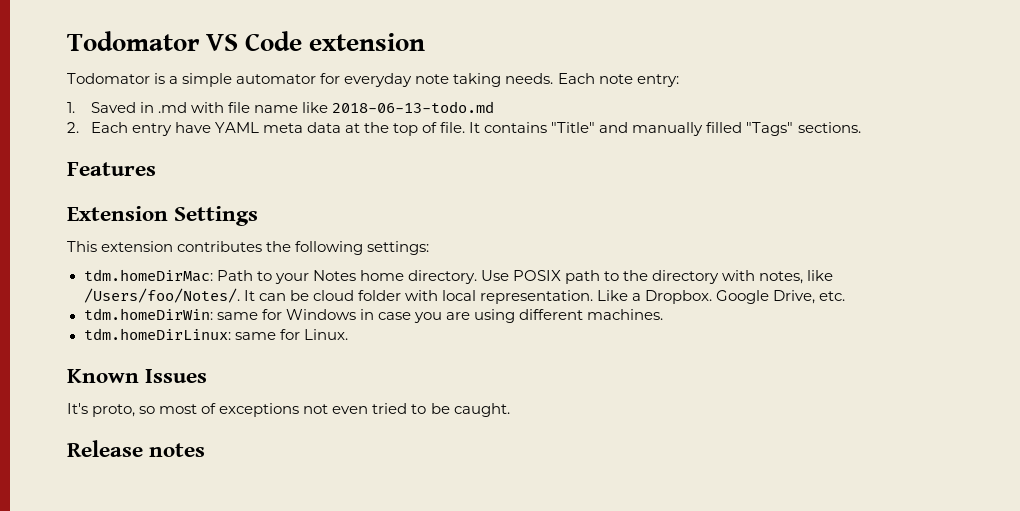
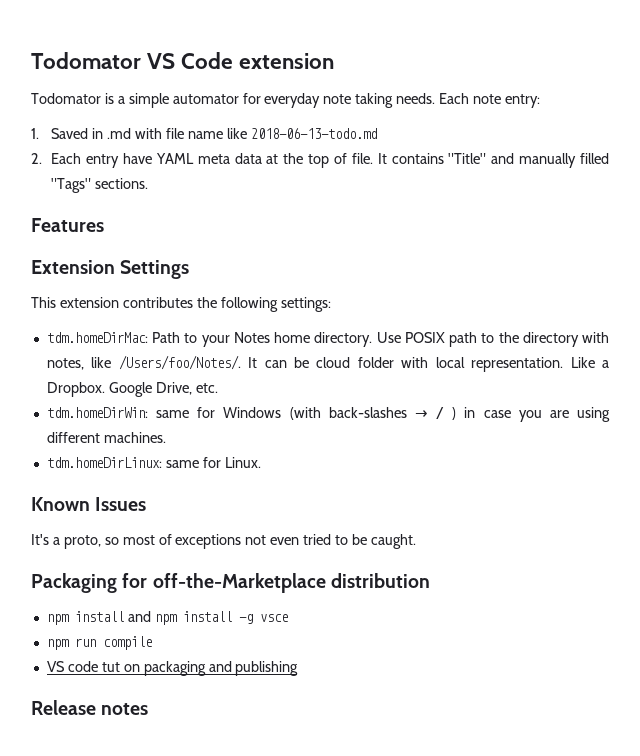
- tdm.homeDirWin: same for Windows in case you are using different machines.
+ tdm.homeDirWin: same for Windows (with back-slashes → / ) in case you are using different machines.
- It's proto, so most of exceptions not even tried to be caught.
+ It's a proto, so most of exceptions not even tried to be caught.
+ Packaging for off-the-Marketplace distribution
+ npm install and npm install -g vsce
+ npm run compile
+ VS code tut on packaging and publishing

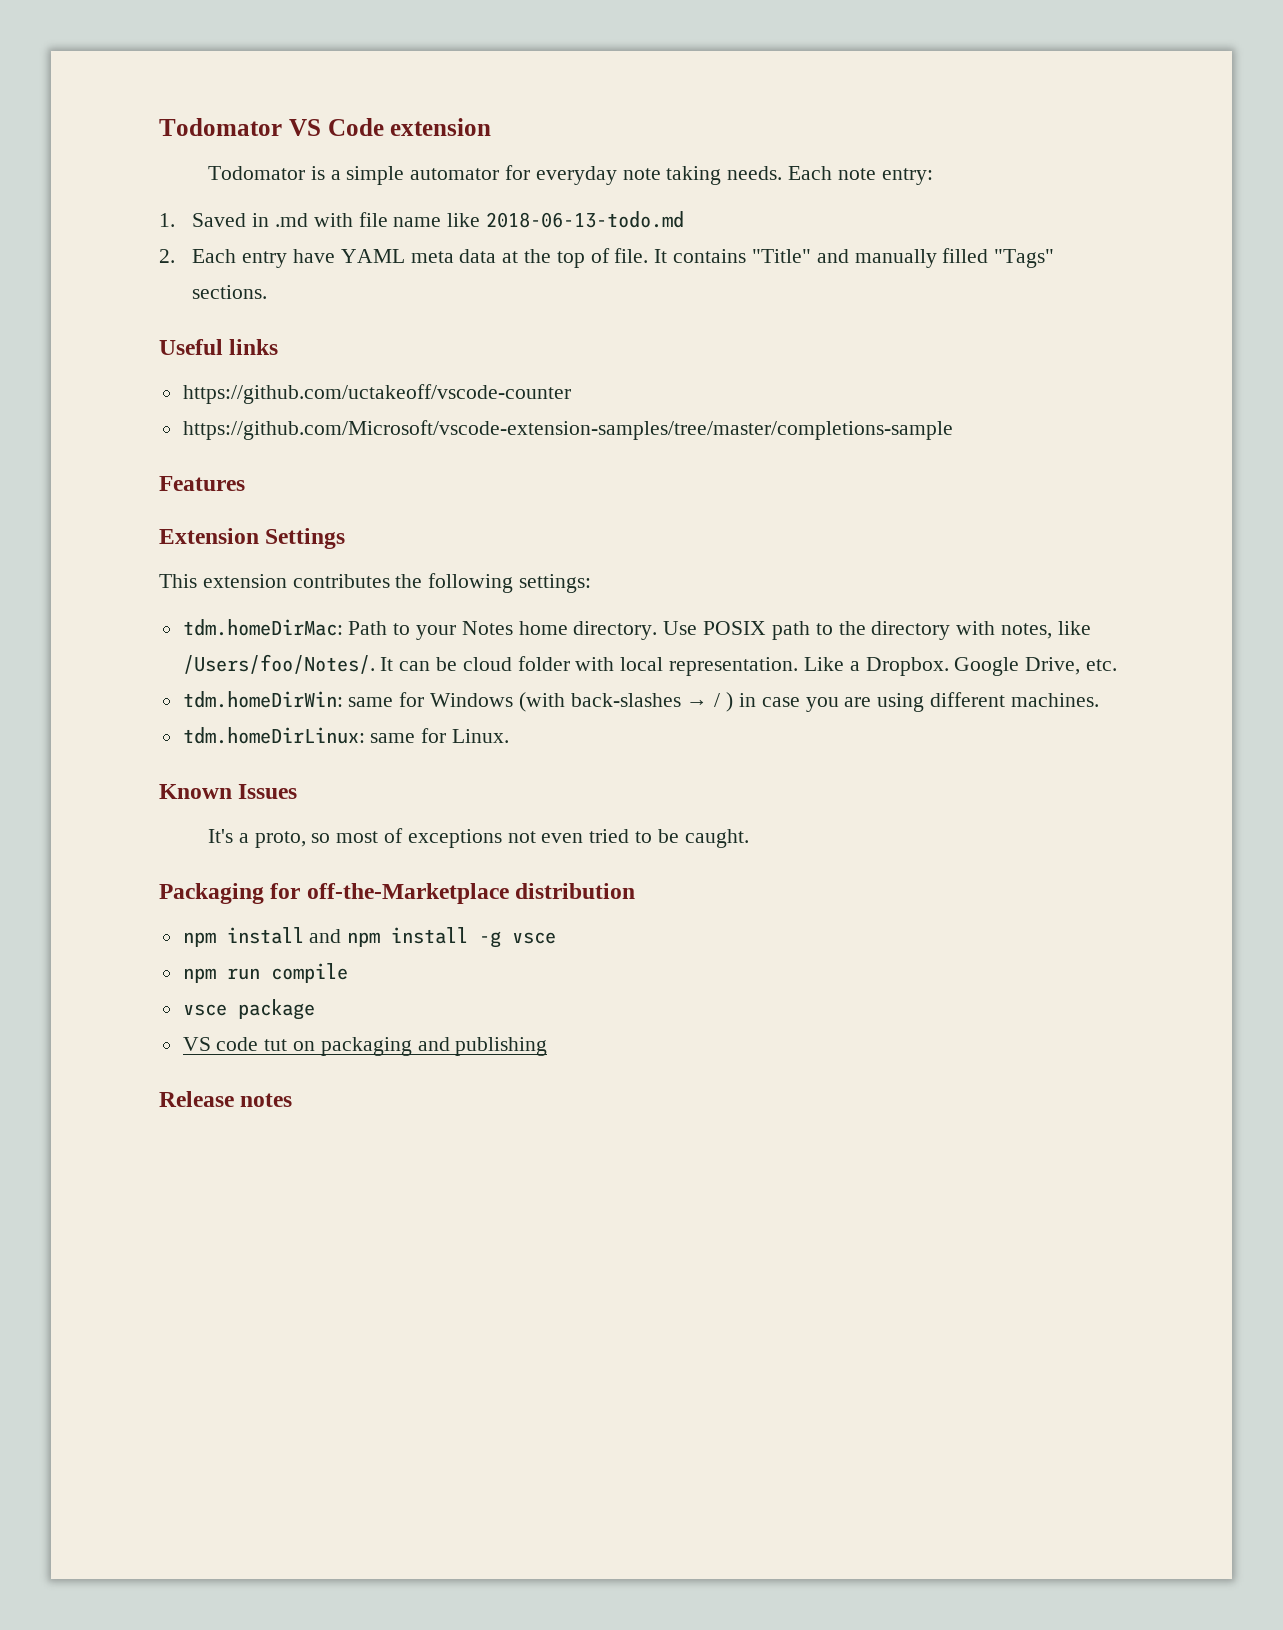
+ Useful links
+ https://github.com/uctakeoff/vscode-counter
+ https://github.com/Microsoft/vscode-extension-samples/tree/master/completions-sample
+ vsce package

